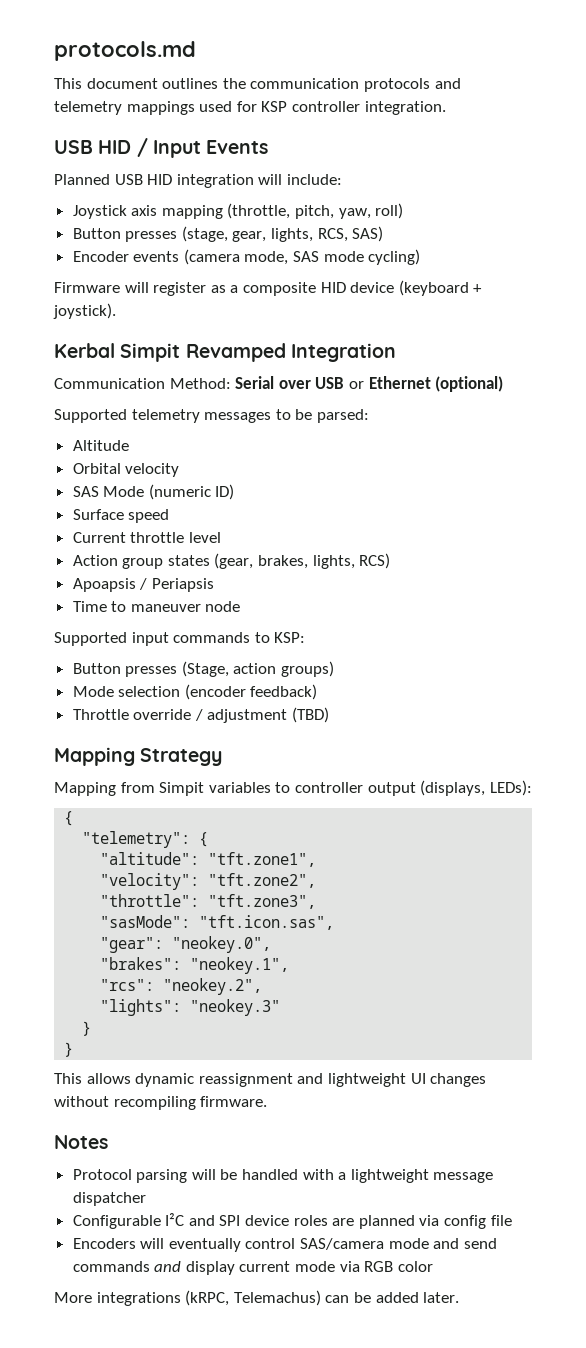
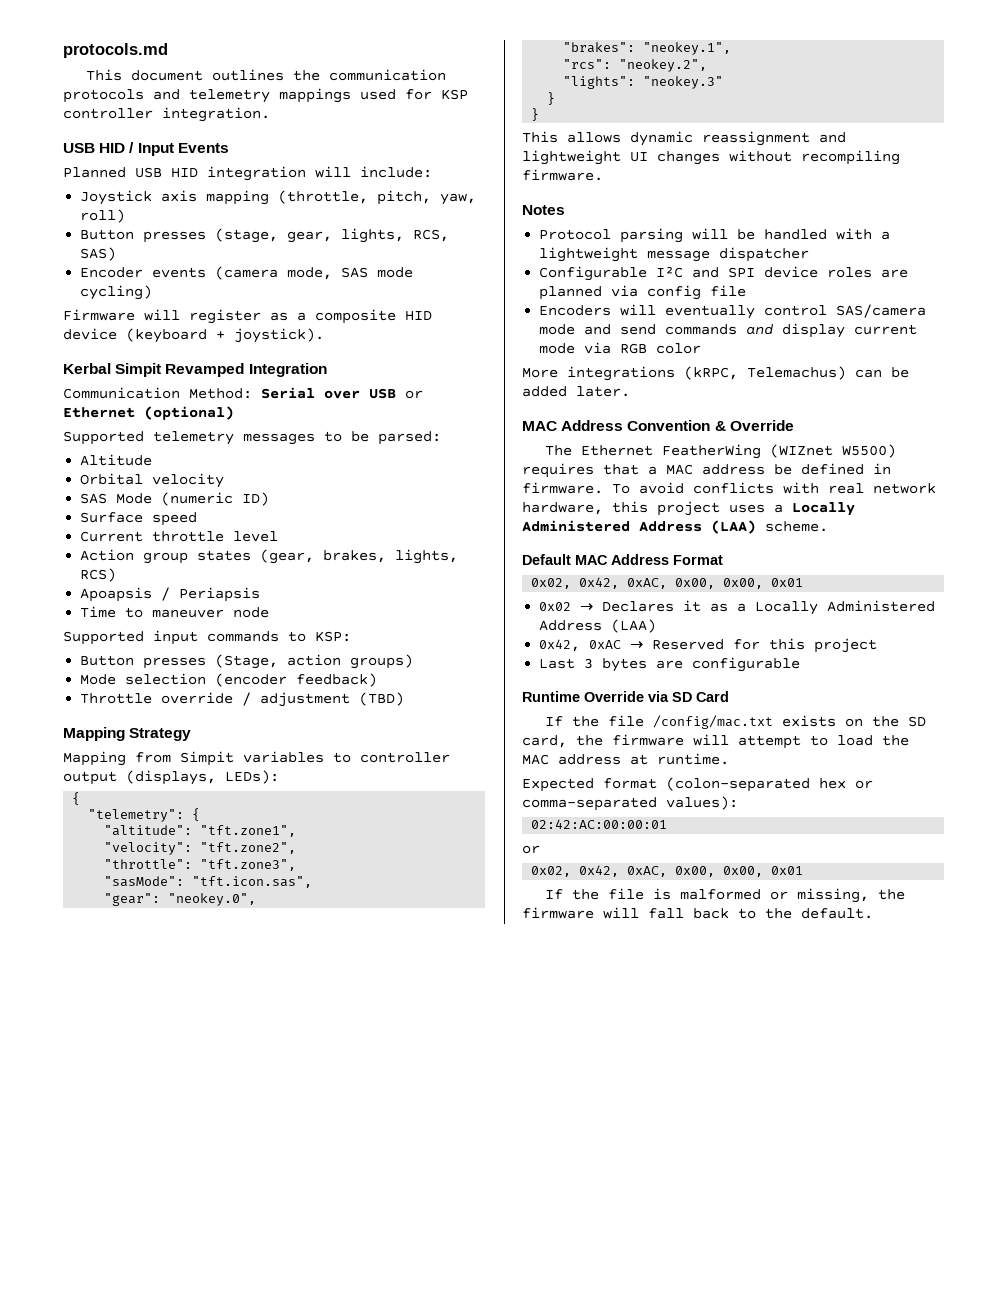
+ MAC Address Convention & Override
+ The Ethernet FeatherWing (WIZnet W5500) requires that a MAC address be defined in firmware. To avoid conflicts with real network hardware, this project uses a Locally Administered Address (LAA) scheme.
+ Default MAC Address Format
+ 0x02, 0x42, 0xAC, 0x00, 0x00, 0x01
+ 0x02 → Declares it as a Locally Administered Address (LAA)
+ 0x42, 0xAC → Reserved for this project
+ Last 3 bytes are configurable
+ Runtime Override via SD Card
+ If the file /config/mac.txt exists on the SD card, the firmware will attempt to load the MAC address at runtime.
+ Expected format (colon-separated hex or comma-separated values):
+ 02:42:AC:00:00:01
+ or
+ 0x02, 0x42, 0xAC, 0x00, 0x00, 0x01
+ If the file is malformed or missing, the firmware will fall back to the default.

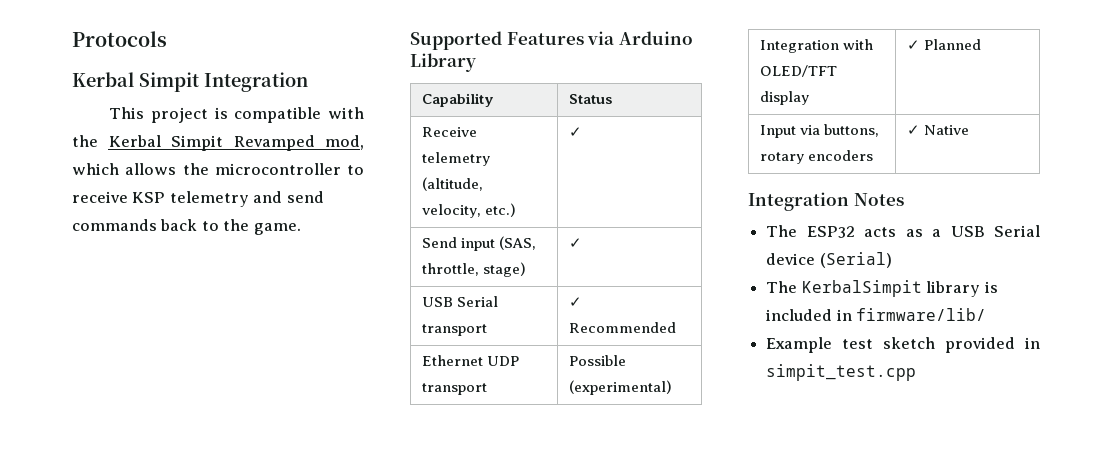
- protocols.md
- This document outlines the communication protocols and telemetry mappings used for KSP controller integration.
- USB HID / Input Events
- Planned USB HID integration will include:
- Joystick axis mapping (throttle, pitch, yaw, roll)
- Button presses (stage, gear, lights, RCS, SAS)
- Encoder events (camera mode, SAS mode cycling)
- Firmware will register as a composite HID device (keyboard + joystick).
- Kerbal Simpit Revamped Integration
+ Protocols
+ Kerbal Simpit Integration
- Communication Method: Serial over USB or Ethernet (optional)
- Supported telemetry messages to be parsed:
- Altitude
- Orbital velocity
- SAS Mode (numeric ID)
- Surface speed
- Current throttle level
- Action group states (gear, brakes, lights, RCS)
- Apoapsis / Periapsis
- Time to maneuver node
- Supported input commands to KSP:
- Button presses (Stage, action groups)
- Mode selection (encoder feedback)
- Throttle override / adjustment (TBD)
- Mapping Strategy
- Mapping from Simpit variables to controller output (displays, LEDs):
- {
- "telemetry": {
- "altitude": "tft.zone1",
- "velocity": "tft.zone2",
- "throttle": "tft.zone3",
- "sasMode": "tft.icon.sas",
- "gear": "neokey.0",
- "brakes": "neokey.1",
- "rcs": "neokey.2",
- "lights": "neokey.3"
- }
- }
- This allows dynamic reassignment and lightweight UI changes without recompiling firmware.
- Notes
- Protocol parsing will be handled with a lightweight message dispatcher
- Configurable I²C and SPI device roles are planned via config file
- Encoders will eventually control SAS/camera mode and send commands and display current mode via RGB color
- More integrations (kRPC, Telemachus) can be added later.
- MAC Address Convention & Override
- The Ethernet FeatherWing (WIZnet W5500) requires that a MAC address be defined in firmware. To avoid conflicts with real network hardware, this project uses a Locally Administered Address (LAA) scheme.
- Default MAC Address Format
- 0x02, 0x42, 0xAC, 0x00, 0x00, 0x01
- 0x02 → Declares it as a Locally Administered Address (LAA)
- 0x42, 0xAC → Reserved for this project
- Last 3 bytes are configurable
- Runtime Override via SD Card
- If the file /config/mac.txt exists on the SD card, the firmware will attempt to load the MAC address at runtime.
- Expected format (colon-separated hex or comma-separated values):
- 02:42:AC:00:00:01
- or
- 0x02, 0x42, 0xAC, 0x00, 0x00, 0x01
- If the file is malformed or missing, the firmware will fall back to the default.
+ This project is compatible with the Kerbal Simpit Revamped mod, which allows the microcontroller to receive KSP telemetry and send commands back to the game.
+ Supported Features via Arduino Library
+ Capability | Status
+ Receive telemetry (altitude, velocity, etc.) | ✓
+ Send input (SAS, throttle, stage) | ✓
+ USB Serial transport | ✓ Recommended
+ Ethernet UDP transport | Possible (experimental)
+ Integration with OLED/TFT display | ✓ Planned
+ Input via buttons, rotary encoders | ✓ Native
+ Integration Notes
+ The ESP32 acts as a USB Serial device (Serial)
+ The KerbalSimpit library is included in firmware/lib/
+ Example test sketch provided in simpit_test.cpp

